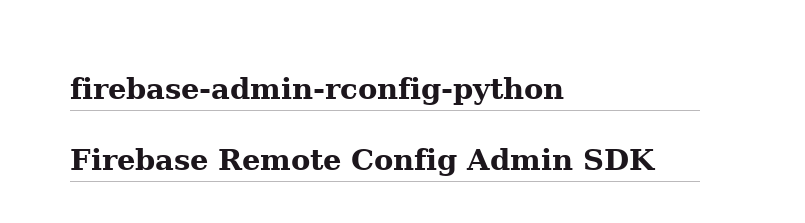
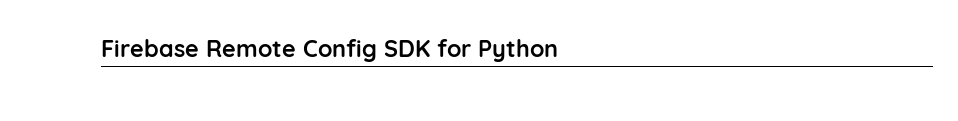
- firebase-admin-rconfig-python
- Firebase Remote Config Admin SDK
+ Firebase Remote Config SDK for Python

